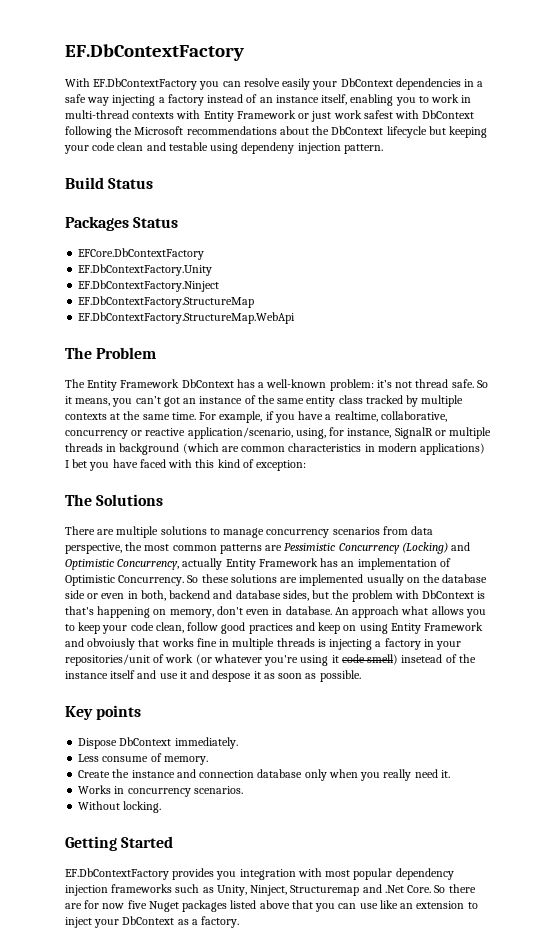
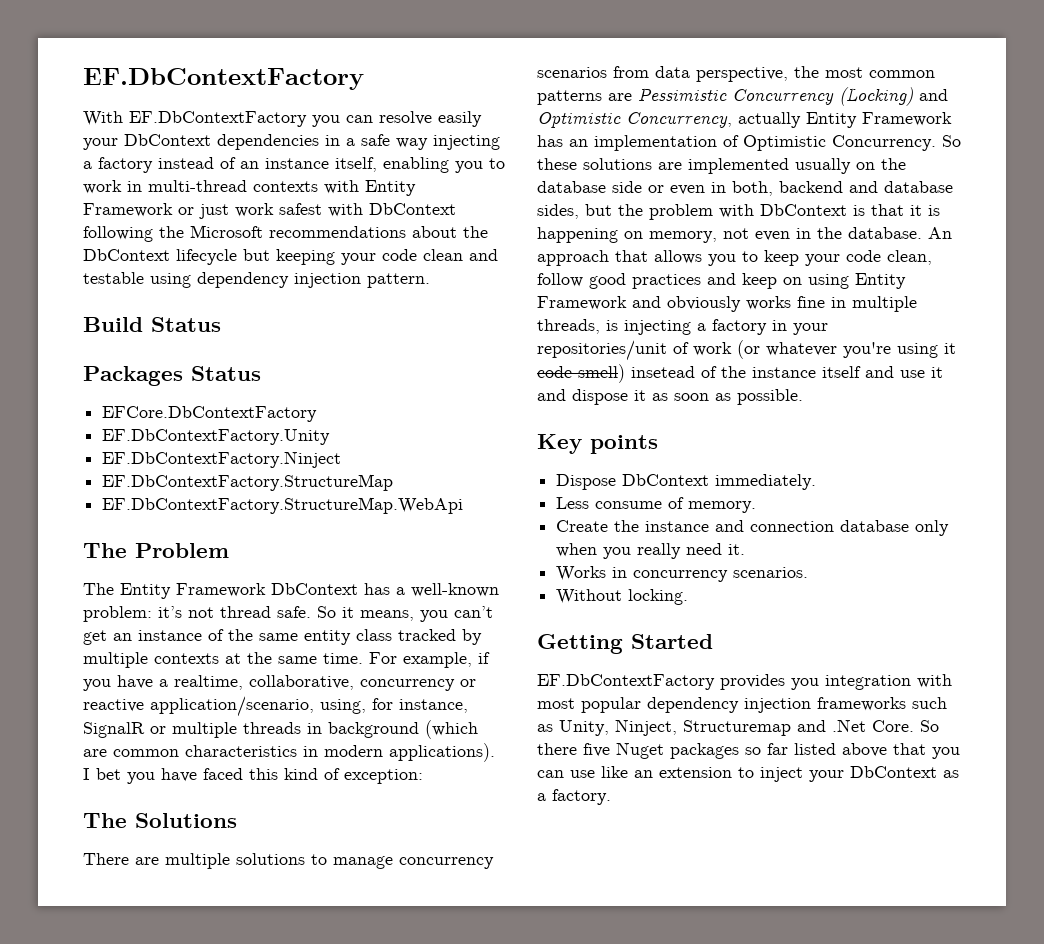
- With EF.DbContextFactory you can resolve easily your DbContext dependencies in a safe way injecting a factory instead of an instance itself, enabling you to work in multi-thread contexts with Entity Framework or just work safest with DbContext following the Microsoft recommendations about the DbContext lifecycle but keeping your code clean and testable using dependeny injection pattern.
+ With EF.DbContextFactory you can resolve easily your DbContext dependencies in a safe way injecting a factory instead of an instance itself, enabling you to work in multi-thread contexts with Entity Framework or just work safest with DbContext following the Microsoft recommendations about the DbContext lifecycle but keeping your code clean and testable using dependency injection pattern.
- So it means, you can’t got an instance of the same entity class tracked by multiple contexts at the same time.
+ So it means, you can’t get an instance of the same entity class tracked by multiple contexts at the same time.
- For example, if you have a realtime, collaborative, concurrency or reactive application/scenario, using, for instance, SignalR or multiple threads in background (which are common characteristics in modern applications) I bet you have faced with this kind of exception:
+ For example, if you have a realtime, collaborative, concurrency or reactive application/scenario, using, for instance, SignalR or multiple threads in background (which are common characteristics in modern applications). I bet you have faced this kind of exception:
- So these solutions are implemented usually on the database side or even in both, backend and database sides, but the problem with DbContext is that's happening on memory, don't even in database.
+ So these solutions are implemented usually on the database side or even in both, backend and database sides, but the problem with DbContext is that it is happening on memory, not even in the database.
- An approach what allows you to keep your code clean, follow good practices and keep on using Entity Framework and obvoiusly that works fine in multiple threads is injecting a factory in your repositories/unit of work (or whatever you're using it code smell) insetead of the instance itself and use it and despose it as soon as possible.
+ An approach that allows you to keep your code clean, follow good practices and keep on using Entity Framework and obviously works fine in multiple threads, is injecting a factory in your repositories/unit of work (or whatever you're using it code smell) insetead of the instance itself and use it and dispose it as soon as possible.
- So there are for now five Nuget packages listed above that you can use like an extension to inject your DbContext as a factory.
+ So there five Nuget packages so far listed above that you can use like an extension to inject your DbContext as a factory.

